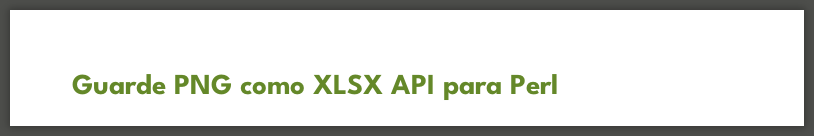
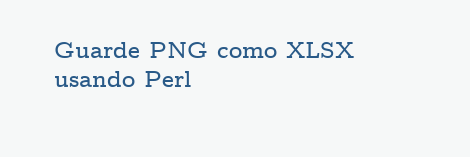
- Guarde PNG como XLSX API para Perl
+ Guarde PNG como XLSX usando Perl

